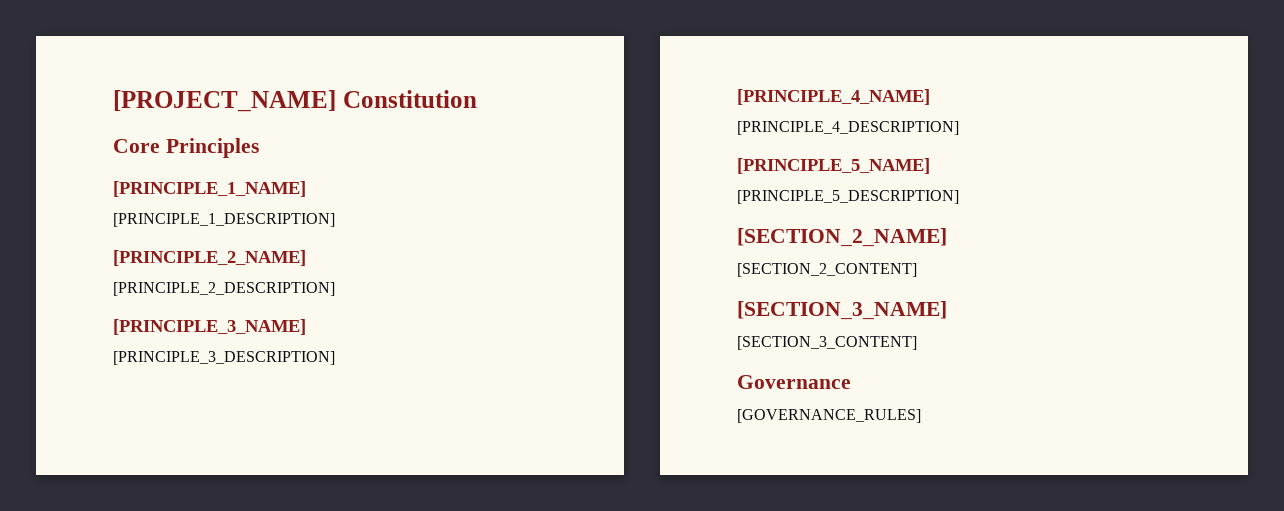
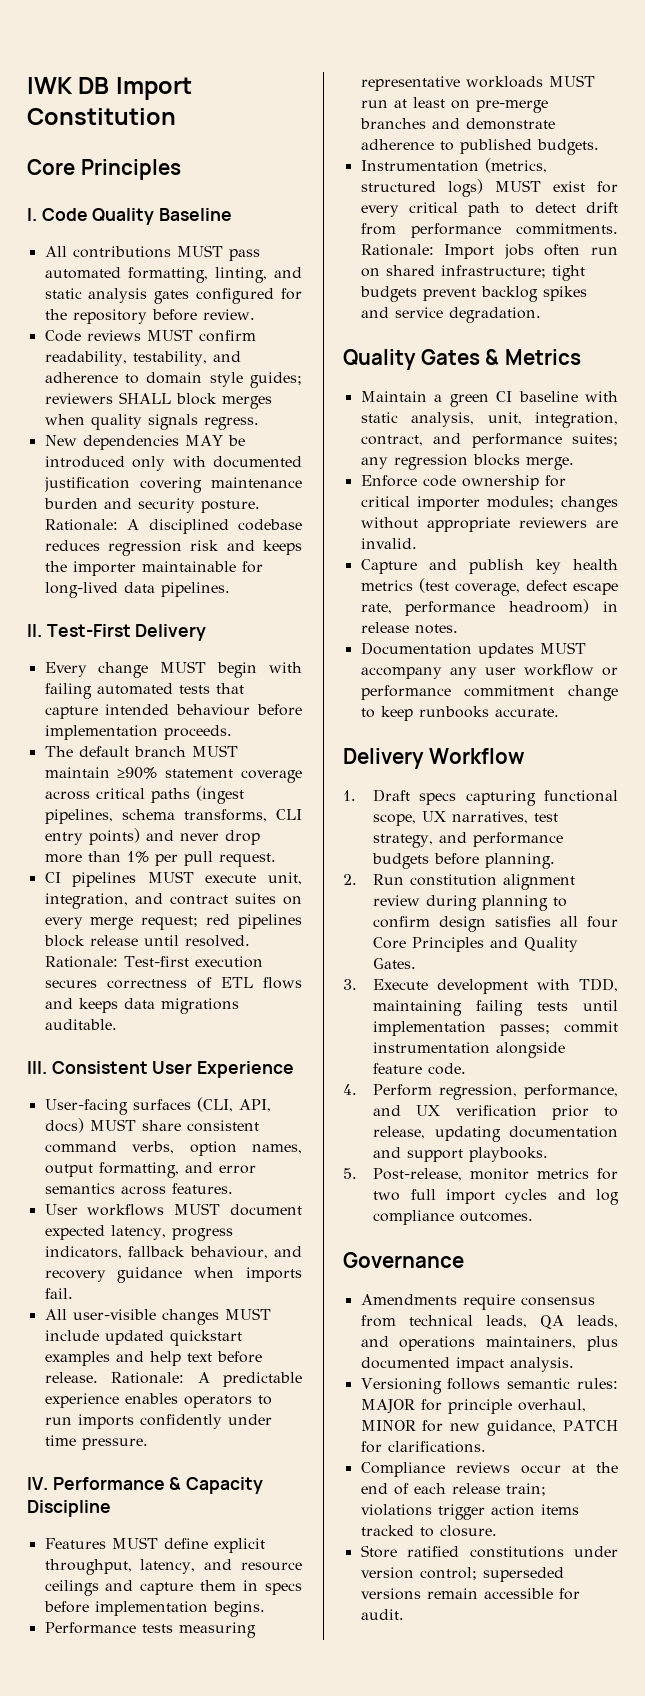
- [PROJECT_NAME] Constitution
+ IWK DB Import Constitution
- [PRINCIPLE_1_NAME]
- [PRINCIPLE_1_DESCRIPTION]
- [PRINCIPLE_2_NAME]
- [PRINCIPLE_2_DESCRIPTION]
- [PRINCIPLE_3_NAME]
- [PRINCIPLE_3_DESCRIPTION]
- [PRINCIPLE_4_NAME]
- [PRINCIPLE_4_DESCRIPTION]
- [PRINCIPLE_5_NAME]
- [PRINCIPLE_5_DESCRIPTION]
- [SECTION_2_NAME]
- [SECTION_2_CONTENT]
- [SECTION_3_NAME]
- [SECTION_3_CONTENT]
+ I. Code Quality Baseline
+ All contributions MUST pass automated formatting, linting, and static analysis gates configured for the repository before review.
+ Code reviews MUST confirm readability, testability, and adherence to domain style guides; reviewers SHALL block merges when quality signals regress.
+ New dependencies MAY be introduced only with documented justification covering maintenance burden and security posture. Rationale: A disciplined codebase reduces regression risk and keeps the importer maintainable for long-lived data pipelines.
+ II. Test-First Delivery
+ Every change MUST begin with failing automated tests that capture intended behaviour before implementation proceeds.
+ The default branch MUST maintain ≥90% statement coverage across critical paths (ingest pipelines, schema transforms, CLI entry points) and never drop more than 1% per pull request.
+ CI pipelines MUST execute unit, integration, and contract suites on every merge request; red pipelines block release until resolved. Rationale: Test-first execution secures correctness of ETL flows and keeps data migrations auditable.
+ III. Consistent User Experience
+ User-facing surfaces (CLI, API, docs) MUST share consistent command verbs, option names, output formatting, and error semantics across features.
+ User workflows MUST document expected latency, progress indicators, fallback behaviour, and recovery guidance when imports fail.
+ All user-visible changes MUST include updated quickstart examples and help text before release. Rationale: A predictable experience enables operators to run imports confidently under time pressure.
+ IV. Performance & Capacity Discipline
+ Features MUST define explicit throughput, latency, and resource ceilings and capture them in specs before implementation begins.
+ Performance tests measuring representative workloads MUST run at least on pre-merge branches and demonstrate adherence to published budgets.
+ Instrumentation (metrics, structured logs) MUST exist for every critical path to detect drift from performance commitments. Rationale: Import jobs often run on shared infrastructure; tight budgets prevent backlog spikes and service degradation.
+ Quality Gates & Metrics
+ Maintain a green CI baseline with static analysis, unit, integration, contract, and performance suites; any regression blocks merge.
+ Enforce code ownership for critical importer modules; changes without appropriate reviewers are invalid.
+ Capture and publish key health metrics (test coverage, defect escape rate, performance headroom) in release notes.
+ Documentation updates MUST accompany any user workflow or performance commitment change to keep runbooks accurate.
+ Delivery Workflow
+ 1. Draft specs capturing functional scope, UX narratives, test strategy, and performance budgets before planning.
+ 2. Run constitution alignment review during planning to confirm design satisfies all four Core Principles and Quality Gates.
+ 3. Execute development with TDD, maintaining failing tests until implementation passes; commit instrumentation alongside feature code.
+ 4. Perform regression, performance, and UX verification prior to release, updating documentation and support playbooks.
+ 5. Post-release, monitor metrics for two full import cycles and log compliance outcomes.
  Governance
- [GOVERNANCE_RULES]
+ Amendments require consensus from technical leads, QA leads, and operations maintainers, plus documented impact analysis.
+ Versioning follows semantic rules: MAJOR for principle overhaul, MINOR for new guidance, PATCH for clarifications.
+ Compliance reviews occur at the end of each release train; violations trigger action items tracked to closure.
+ Store ratified constitutions under version control; superseded versions remain accessible for audit.

